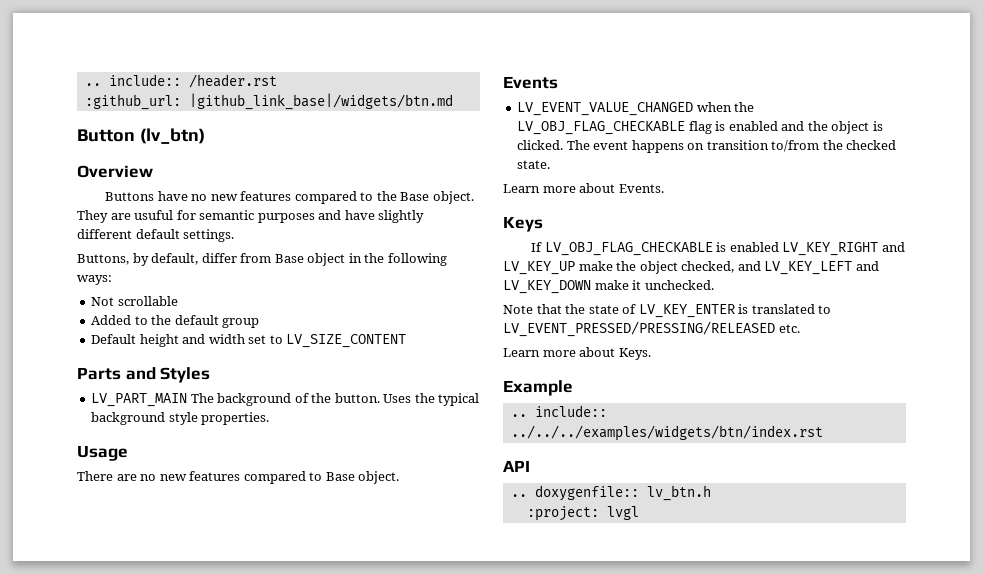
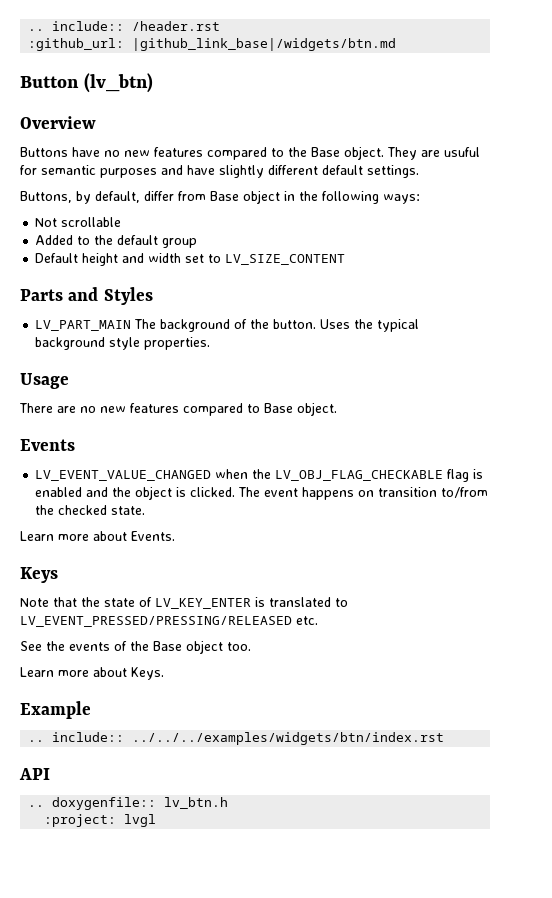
- If LV_OBJ_FLAG_CHECKABLE is enabled LV_KEY_RIGHT and LV_KEY_UP make the object checked, and LV_KEY_LEFT and LV_KEY_DOWN make it unchecked.
+ See the events of the Base object too.

